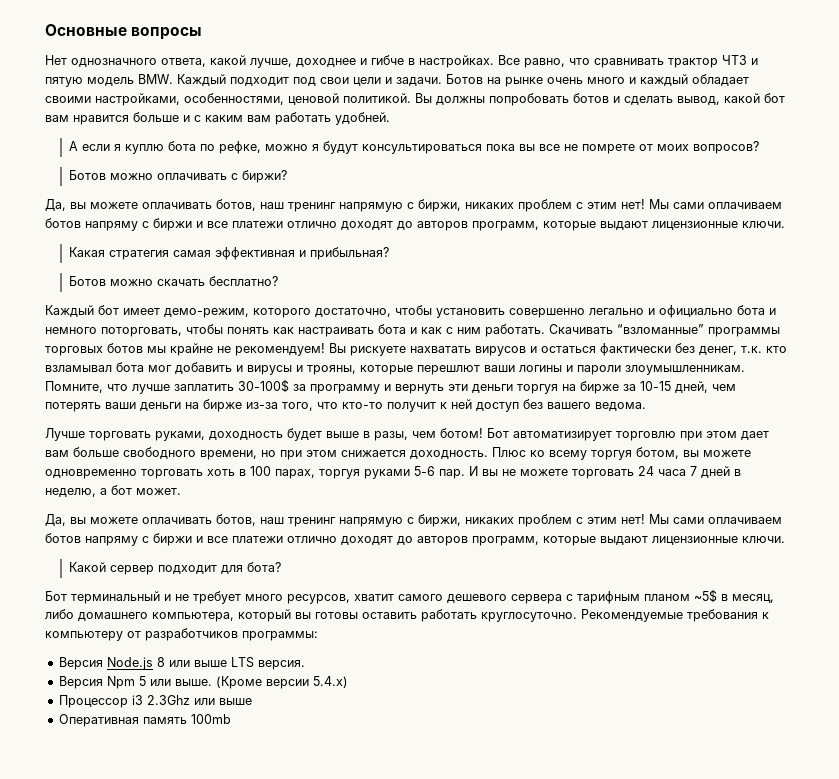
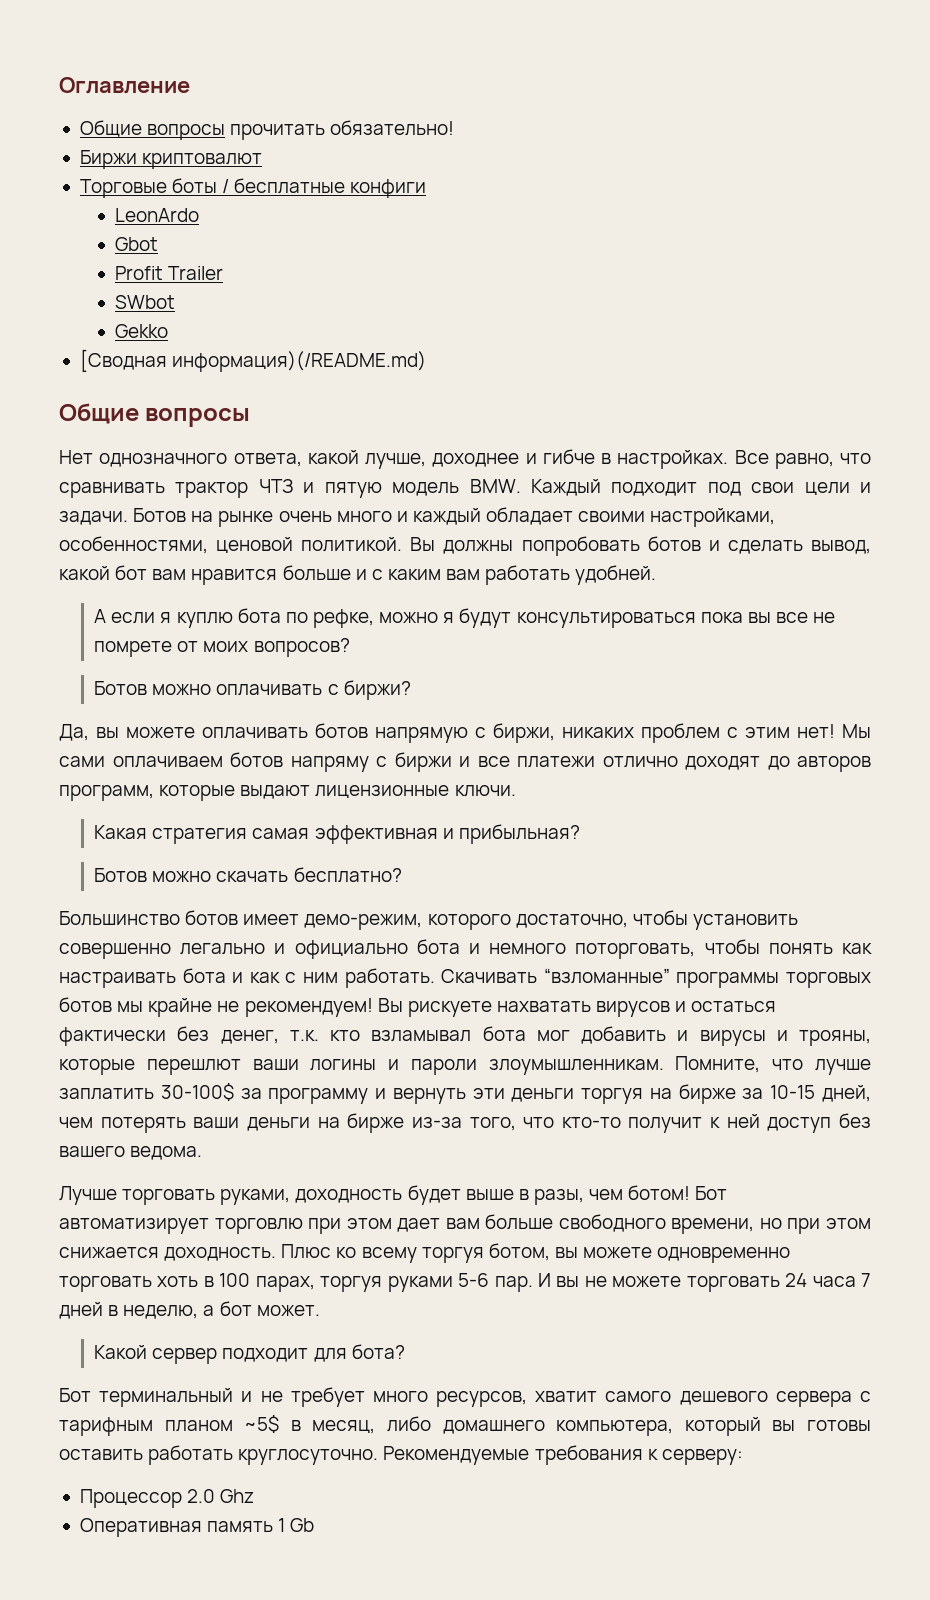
- Основные вопросы
+ Оглавление
+ Общие вопросы прочитать обязательно!
+ Биржи криптовалют
+ Торговые боты / бесплатные конфиги
+ LeonArdo
+ Gbot
+ Profit Trailer
+ SWbot
+ Gekko
+ [Сводная информация)(/README.md)
+ Общие вопросы
  Ботов можно оплачивать с биржи?
- Да, вы можете оплачивать ботов, наш тренинг напрямую с биржи, никаких проблем с этим нет!
+ Да, вы можете оплачивать ботов напрямую с биржи, никаких проблем с этим нет!
- Каждый бот имеет демо-режим, которого достаточно, чтобы установить совершенно легально и официально бота и немного поторговать, чтобы понять как настраивать бота и как с ним работать.
+ Большинство ботов имеет демо-режим, которого достаточно, чтобы установить совершенно легально и официально бота и немного поторговать, чтобы понять как настраивать бота и как с ним работать.
  И вы не можете торговать 24 часа 7 дней в неделю, а бот может.
- Да, вы можете оплачивать ботов, наш тренинг напрямую с биржи, никаких проблем с этим нет! Мы сами оплачиваем ботов напряму с биржи и все платежи отлично доходят до авторов программ, которые выдают лицензионные ключи.
- Рекомендуемые требования к компьютеру от разработчиков программы:
- Версия Node.js 8 или выше LTS версия.
- Версия Npm 5 или выше. (Кроме версии 5.4.x)
- Процессор i3 2.3Ghz или выше
+ Рекомендуемые требования к серверу:
+ Процессор 2.0 Ghz
- Оперативная память 100mb
+ Оперативная память 1 Gb

